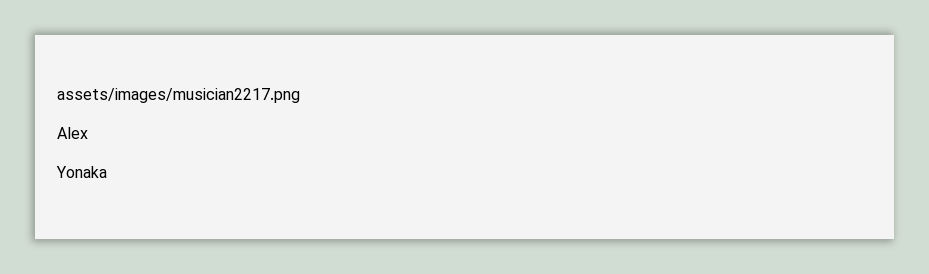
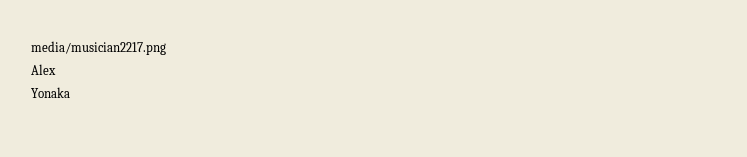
- assets/images/musician2217.png
+ media/musician2217.png

